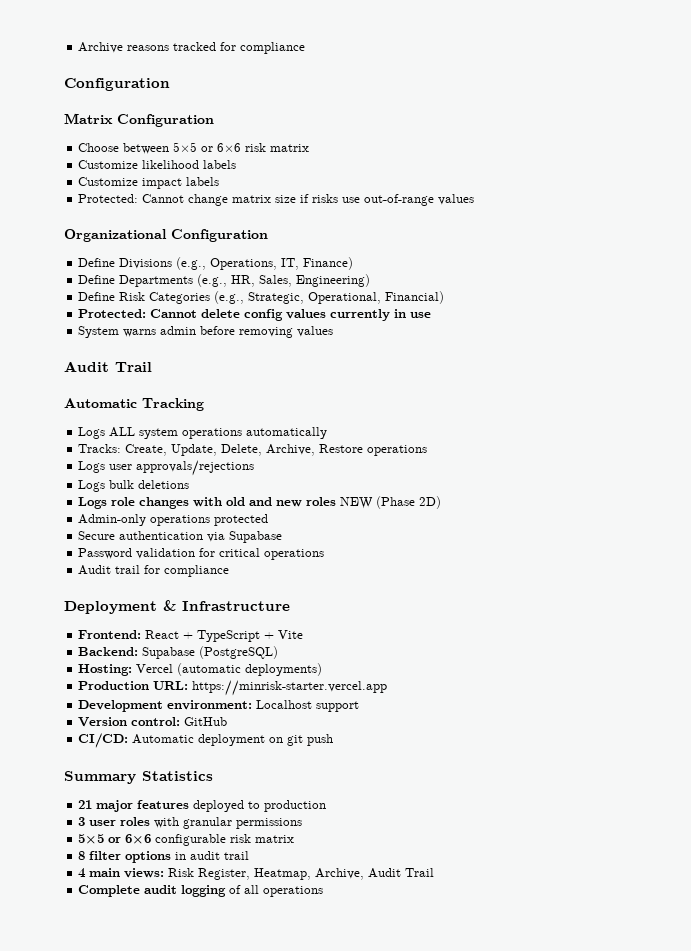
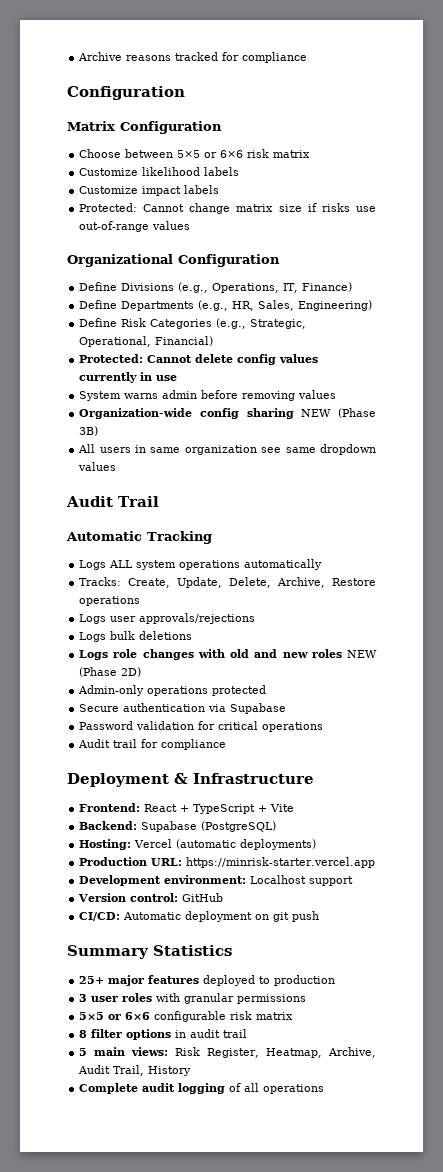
+ Organization-wide config sharing NEW (Phase 3B)
+ All users in same organization see same dropdown values
- 21 major features deployed to production
+ 25+ major features deployed to production
- 4 main views: Risk Register, Heatmap, Archive, Audit Trail
+ 5 main views: Risk Register, Heatmap, Archive, Audit Trail, History

